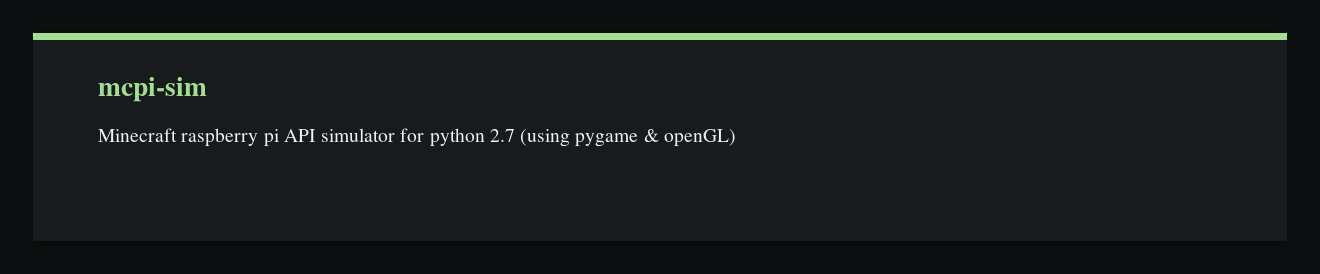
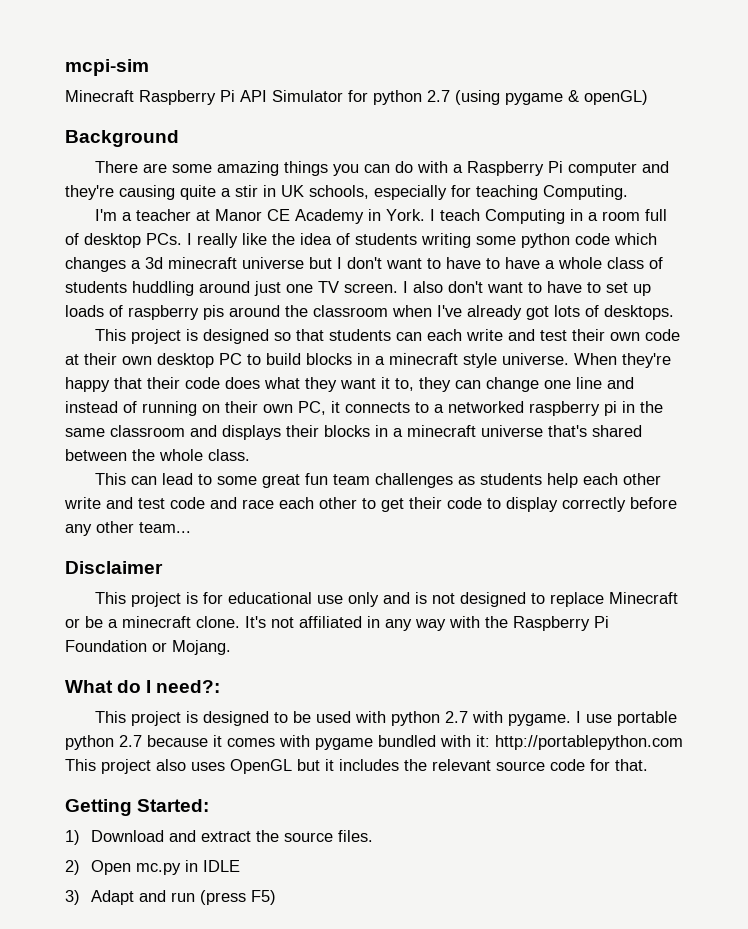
- Minecraft raspberry pi API simulator for python 2.7 (using pygame & openGL)
+ Minecraft Raspberry Pi API Simulator for python 2.7 (using pygame & openGL)
+ Background
+ There are some amazing things you can do with a Raspberry Pi computer and they're causing quite a stir in UK schools, especially for teaching Computing.
+ I'm a teacher at Manor CE Academy in York. I teach Computing in a room full of desktop PCs. I really like the idea of students writing some python code which changes a 3d minecraft universe but I don't want to have to have a whole class of students huddling around just one TV screen. I also don't want to have to set up loads of raspberry pis around the classroom when I've already got lots of desktops.
+ This project is designed so that students can each write and test their own code at their own desktop PC to build blocks in a minecraft style universe. When they're happy that their code does what they want it to, they can change one line and instead of running on their own PC, it connects to a networked raspberry pi in the same classroom and displays their blocks in a minecraft universe that's shared between the whole class.
+ This can lead to some great fun team challenges as students help each other write and test code and race each other to get their code to display correctly before any other team...
+ Disclaimer
+ This project is for educational use only and is not designed to replace Minecraft or be a minecraft clone. It's not affiliated in any way with the Raspberry Pi Foundation or Mojang.
+ What do I need?:
+ This project is designed to be used with python 2.7 with pygame. I use portable python 2.7 because it comes with pygame bundled with it: http://portablepython.com This project also uses OpenGL but it includes the relevant source code for that.
+ Getting Started:
+ 1) Download and extract the source files.
+ 2) Open mc.py in IDLE
+ 3) Adapt and run (press F5)

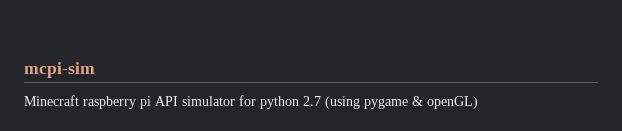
- Minecraft Raspberry Pi API Simulator for python 2.7 (using pygame & openGL)
+ Minecraft raspberry pi API simulator for python 2.7 (using pygame & openGL)
- Background
- There are some amazing things you can do with a Raspberry Pi computer and they're causing quite a stir in UK schools, especially for teaching Computing.
- I'm a teacher at Manor CE Academy in York. I teach Computing in a room full of desktop PCs. I really like the idea of students writing some python code which changes a 3d minecraft universe but I don't want to have to have a whole class of students huddling around just one TV screen. I also don't want to have to set up loads of raspberry pis around the classroom when I've already got lots of desktops.
- This project is designed so that students can each write and test their own code at their own desktop PC to build blocks in a minecraft style universe. When they're happy that their code does what they want it to, they can change one line and instead of running on their own PC, it connects to a networked raspberry pi in the same classroom and displays their blocks in a minecraft universe that's shared between the whole class.
- This can lead to some great fun team challenges as students help each other write and test code and race each other to get their code to display correctly before any other team...
- Disclaimer
- This project is for educational use only and is not designed to replace Minecraft or be a minecraft clone. It's not affiliated in any way with the Raspberry Pi Foundation or Mojang.
- What do I need?:
- This project is designed to be used with python 2.7 with pygame. I use portable python 2.7 because it comes with pygame bundled with it: http://portablepython.com This project also uses OpenGL but it includes the relevant source code for that.
- Getting Started:
- 1) Download and extract the source files.
- 2) Open mc.py in IDLE
- 3) Adapt and run (press F5)

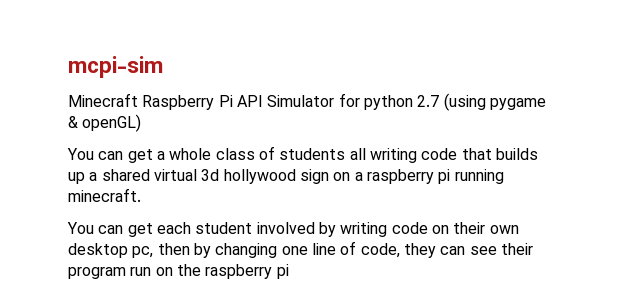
- Minecraft raspberry pi API simulator for python 2.7 (using pygame & openGL)
+ Minecraft Raspberry Pi API Simulator for python 2.7 (using pygame & openGL)
+ You can get a whole class of students all writing code that builds up a shared virtual 3d hollywood sign on a raspberry pi running minecraft.
+ You can get each student involved by writing code on their own desktop pc, then by changing one line of code, they can see their program run on the raspberry pi

